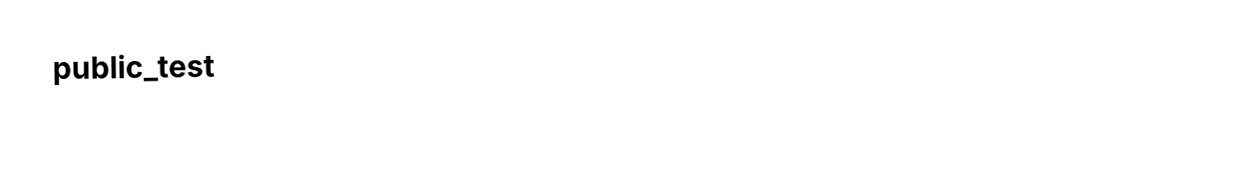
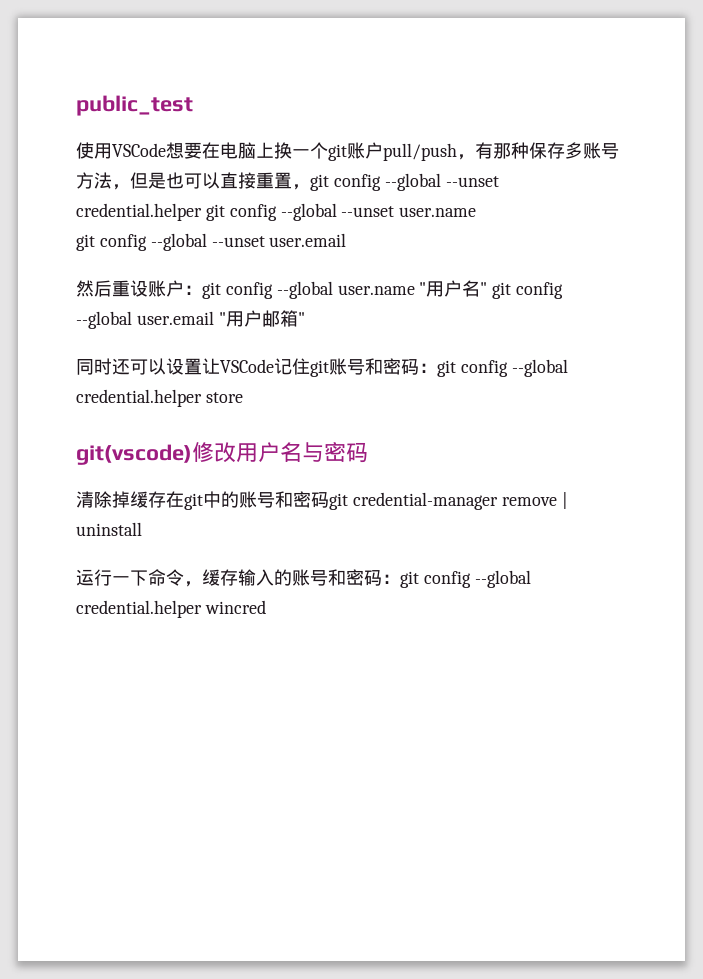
+ 使用VSCode想要在电脑上换一个git账户pull/push，有那种保存多账号方法，但是也可以直接重置，git config --global --unset credential.helper git config --global --unset user.name
+ git config --global --unset user.email
+ 然后重设账户：git config --global user.name "用户名" git config --global user.email "用户邮箱"
+ 同时还可以设置让VSCode记住git账号和密码：git config --global credential.helper store
+ git(vscode)修改用户名与密码
+ 清除掉缓存在git中的账号和密码git credential-manager remove | uninstall
+ 运行一下命令，缓存输入的账号和密码：git config --global credential.helper wincred

